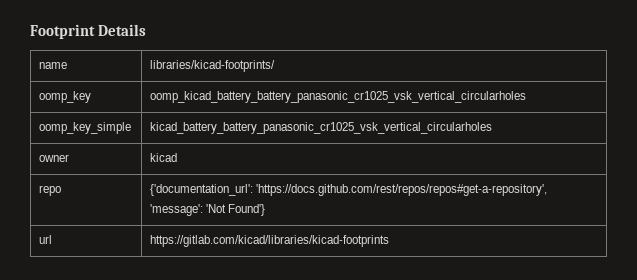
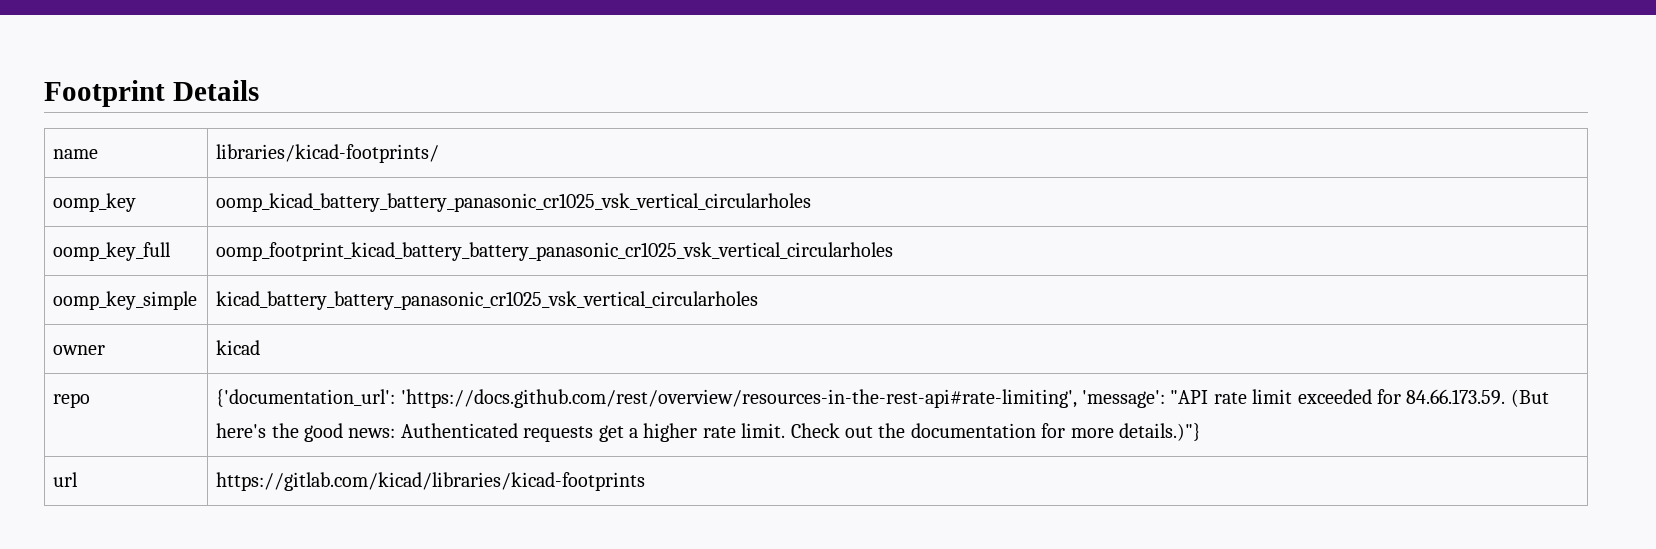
+ oomp_key_full | oomp_footprint_kicad_battery_battery_panasonic_cr1025_vsk_vertical_circularholes
- repo | {'documentation_url': 'https://docs.github.com/rest/repos/repos#get-a-repository', 'message': 'Not Found'}
+ repo | {'documentation_url': 'https://docs.github.com/rest/overview/resources-in-the-rest-api#rate-limiting', 'message': "API rate limit exceeded for 84.66.173.59. (But here's the good news: Authenticated requests get a higher rate limit. Check out the documentation for more details.)"}

